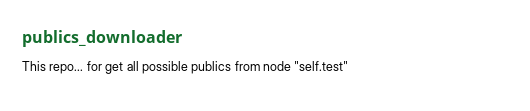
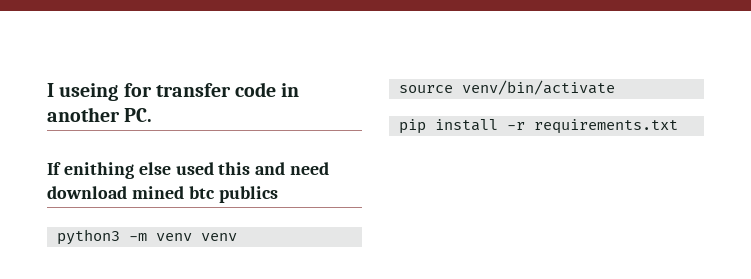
- publics_downloader
- This repo... for get all possible publics from node "self.test"
+ I useing for transfer code in another PC.
+ If enithing else used this and need download mined btc publics
+ python3 -m venv venv
+ source venv/bin/activate
+ pip install -r requirements.txt

